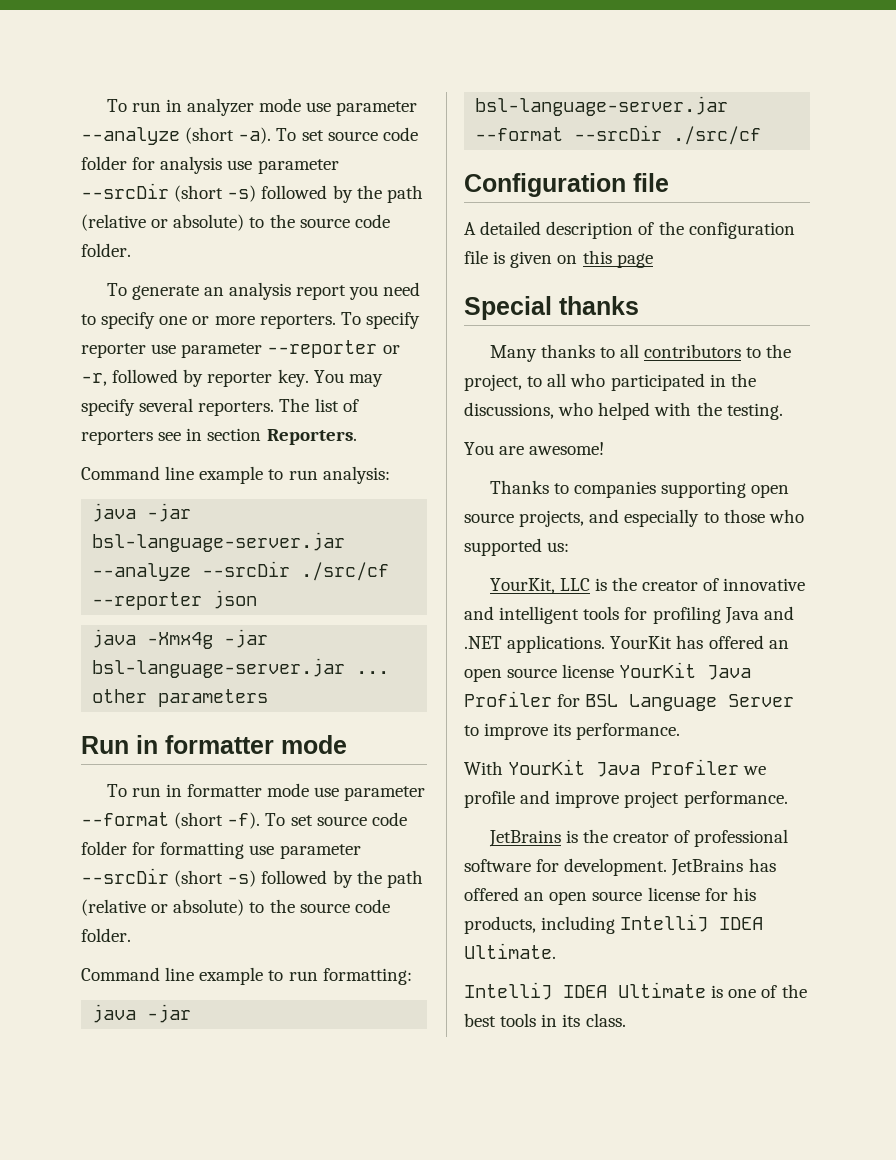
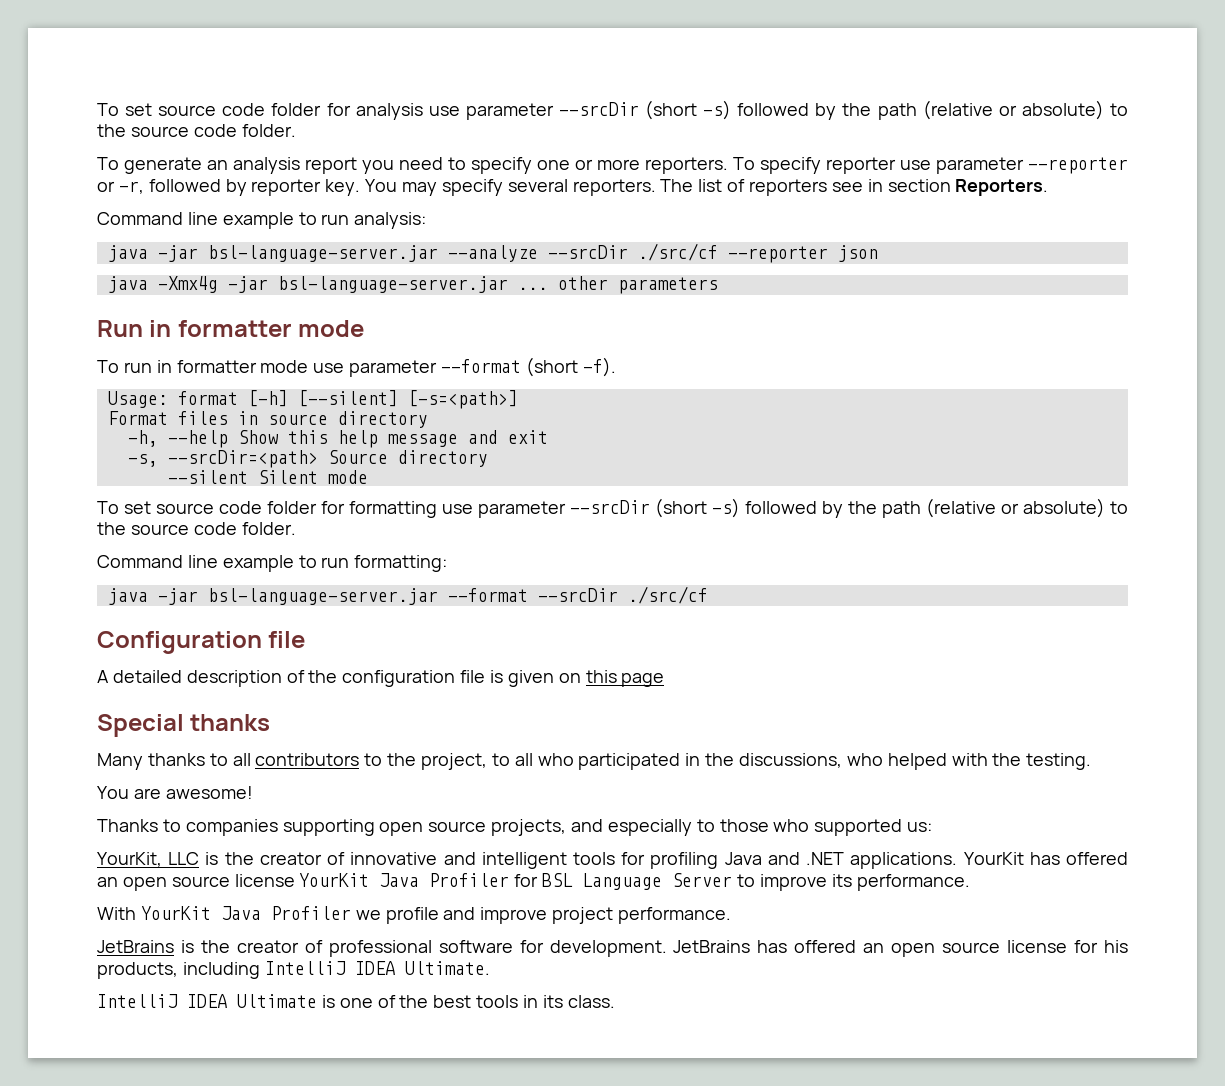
- To run in analyzer mode use parameter --analyze (short -a). To set source code folder for analysis use parameter --srcDir (short -s) followed by the path (relative or absolute) to the source code folder.
+ To set source code folder for analysis use parameter --srcDir (short -s) followed by the path (relative or absolute) to the source code folder.
- To run in formatter mode use parameter --format (short -f). To set source code folder for formatting use parameter --srcDir (short -s) followed by the path (relative or absolute) to the source code folder.
+ To run in formatter mode use parameter --format (short -f).
+ Usage: format [-h] [--silent] [-s=<path>]
+ Format files in source directory
+ -h, --help Show this help message and exit
+ -s, --srcDir=<path> Source directory
+ --silent Silent mode
+ To set source code folder for formatting use parameter --srcDir (short -s) followed by the path (relative or absolute) to the source code folder.

